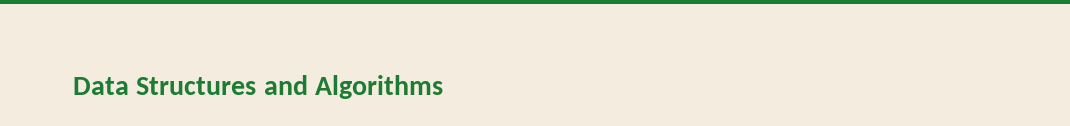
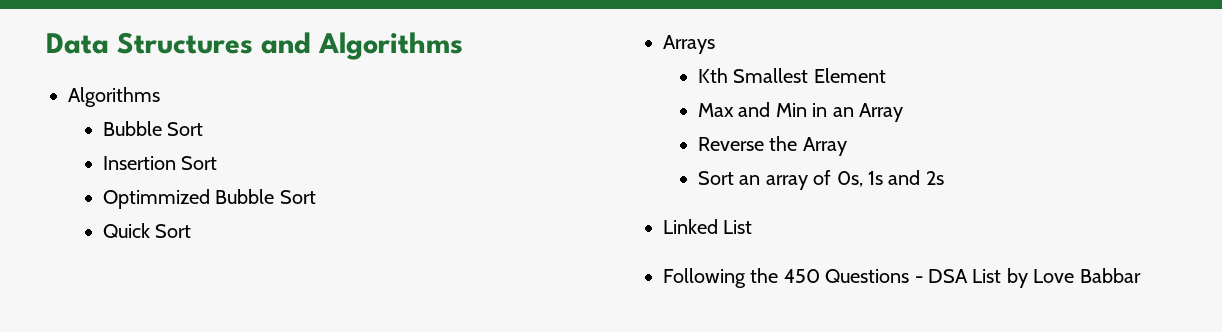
  Data Structures and Algorithms
+ Algorithms
+ Bubble Sort
+ Insertion Sort
+ Optimmized Bubble Sort
+ Quick Sort
+ Arrays
+ Kth Smallest Element
+ Max and Min in an Array
+ Reverse the Array
+ Sort an array of 0s, 1s and 2s
+ Linked List
+ Following the 450 Questions - DSA List by Love Babbar

